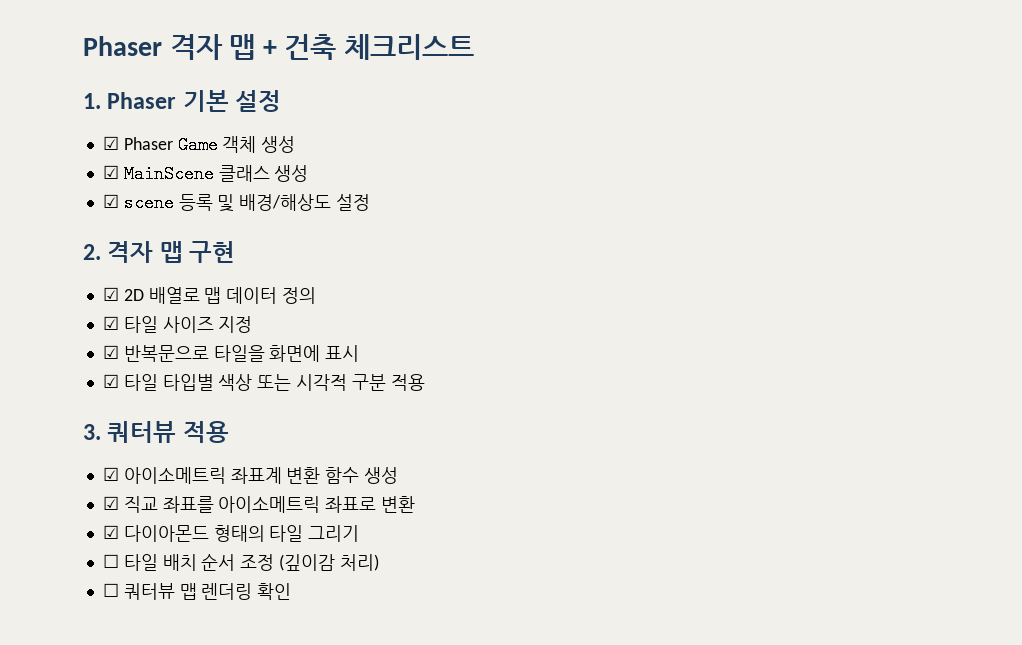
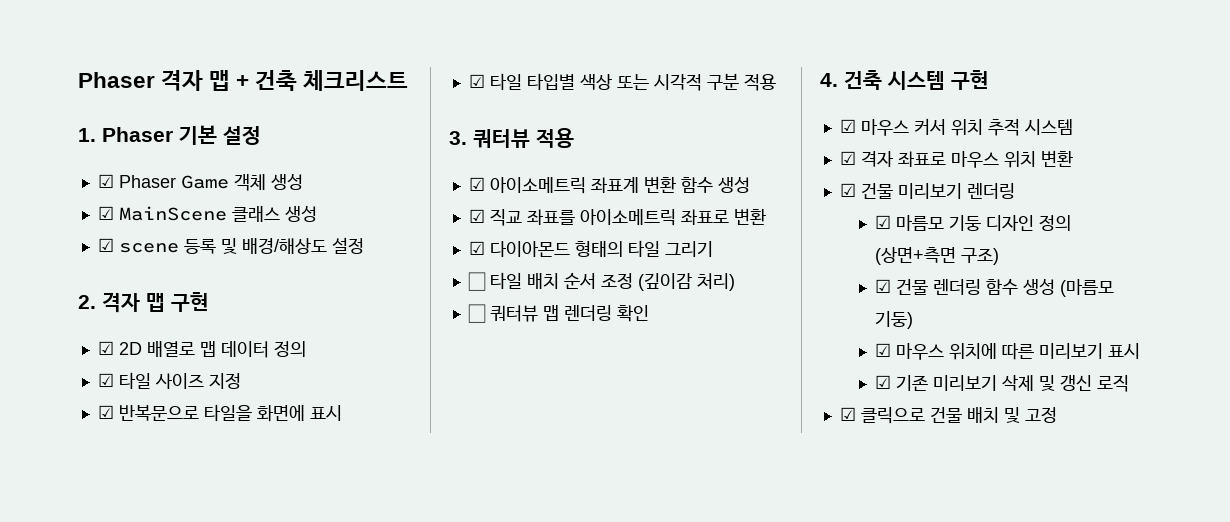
+ 4. 건축 시스템 구현
+ ☑ 마우스 커서 위치 추적 시스템
+ ☑ 격자 좌표로 마우스 위치 변환
+ ☑ 건물 미리보기 렌더링
+ ☑ 마름모 기둥 디자인 정의 (상면+측면 구조)
+ ☑ 건물 렌더링 함수 생성 (마름모 기둥)
+ ☑ 마우스 위치에 따른 미리보기 표시
+ ☑ 기존 미리보기 삭제 및 갱신 로직
+ ☑ 클릭으로 건물 배치 및 고정

